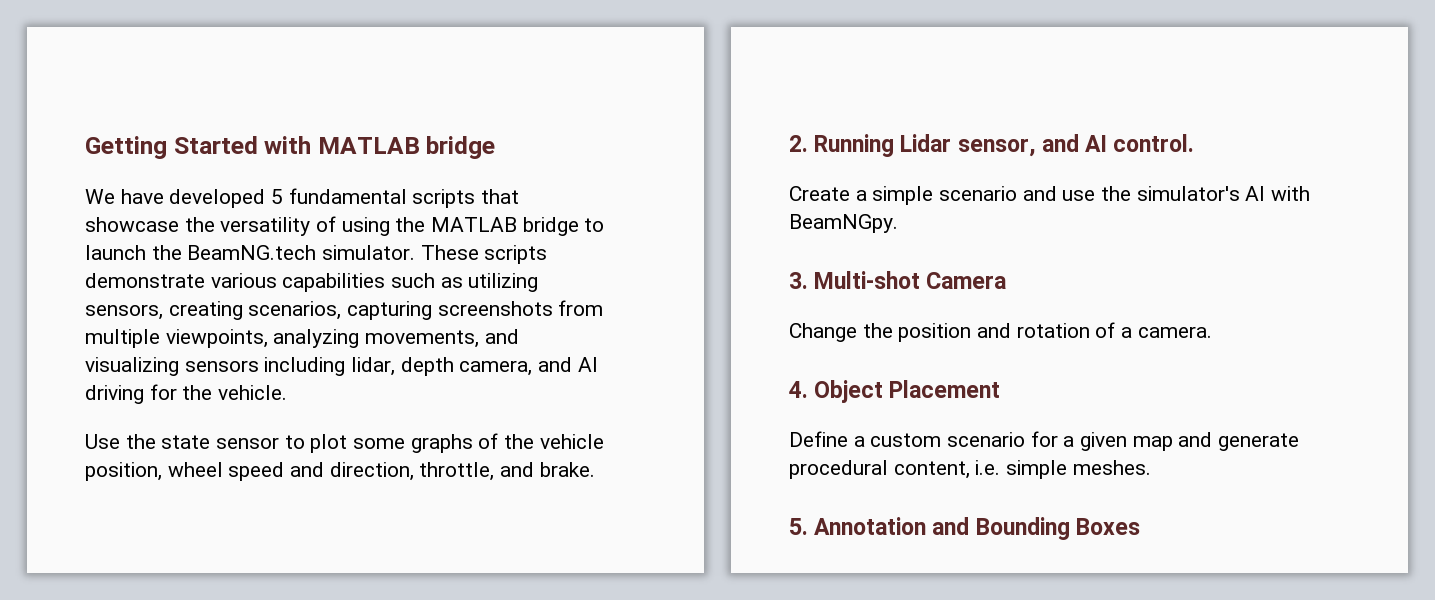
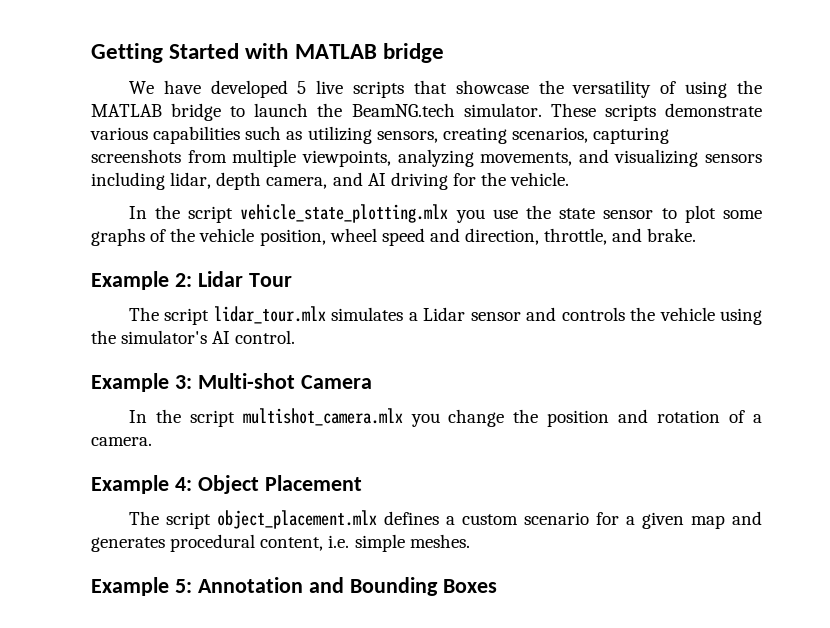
- We have developed 5 fundamental scripts that showcase the versatility of using the MATLAB bridge to launch the BeamNG.tech simulator.
+ We have developed 5 live scripts that showcase the versatility of using the MATLAB bridge to launch the BeamNG.tech simulator.
- Use the state sensor to plot some graphs of the vehicle position, wheel speed and direction, throttle, and brake.
+ In the script vehicle_state_plotting.mlx you use the state sensor to plot some graphs of the vehicle position, wheel speed and direction, throttle, and brake.
- 2. Running Lidar sensor, and AI control.
- Create a simple scenario and use the simulator's AI with BeamNGpy.
- 3. Multi-shot Camera
- Change the position and rotation of a camera.
+ Example 2: Lidar Tour
+ The script lidar_tour.mlx simulates a Lidar sensor and controls the vehicle using the simulator's AI control.
+ Example 3: Multi-shot Camera
+ In the script multishot_camera.mlx you change the position and rotation of a camera.
- 4. Object Placement
+ Example 4: Object Placement
- Define a custom scenario for a given map and generate procedural content, i.e. simple meshes.
+ The script object_placement.mlx defines a custom scenario for a given map and generates procedural content, i.e. simple meshes.
- 5. Annotation and Bounding Boxes
+ Example 5: Annotation and Bounding Boxes

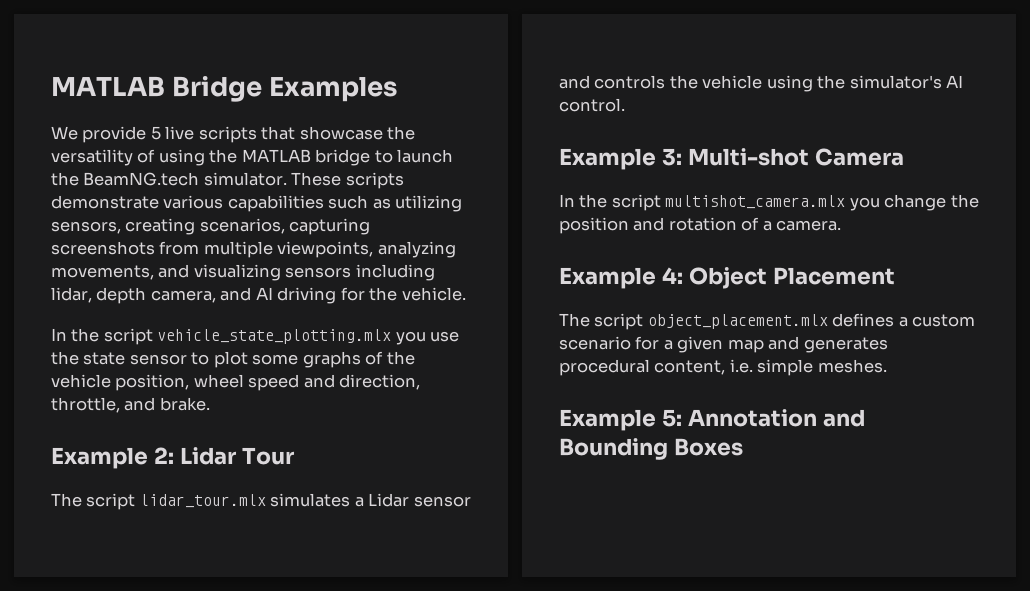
- Getting Started with MATLAB bridge
+ MATLAB Bridge Examples
- We have developed 5 live scripts that showcase the versatility of using the MATLAB bridge to launch the BeamNG.tech simulator.
+ We provide 5 live scripts that showcase the versatility of using the MATLAB bridge to launch the BeamNG.tech simulator.

